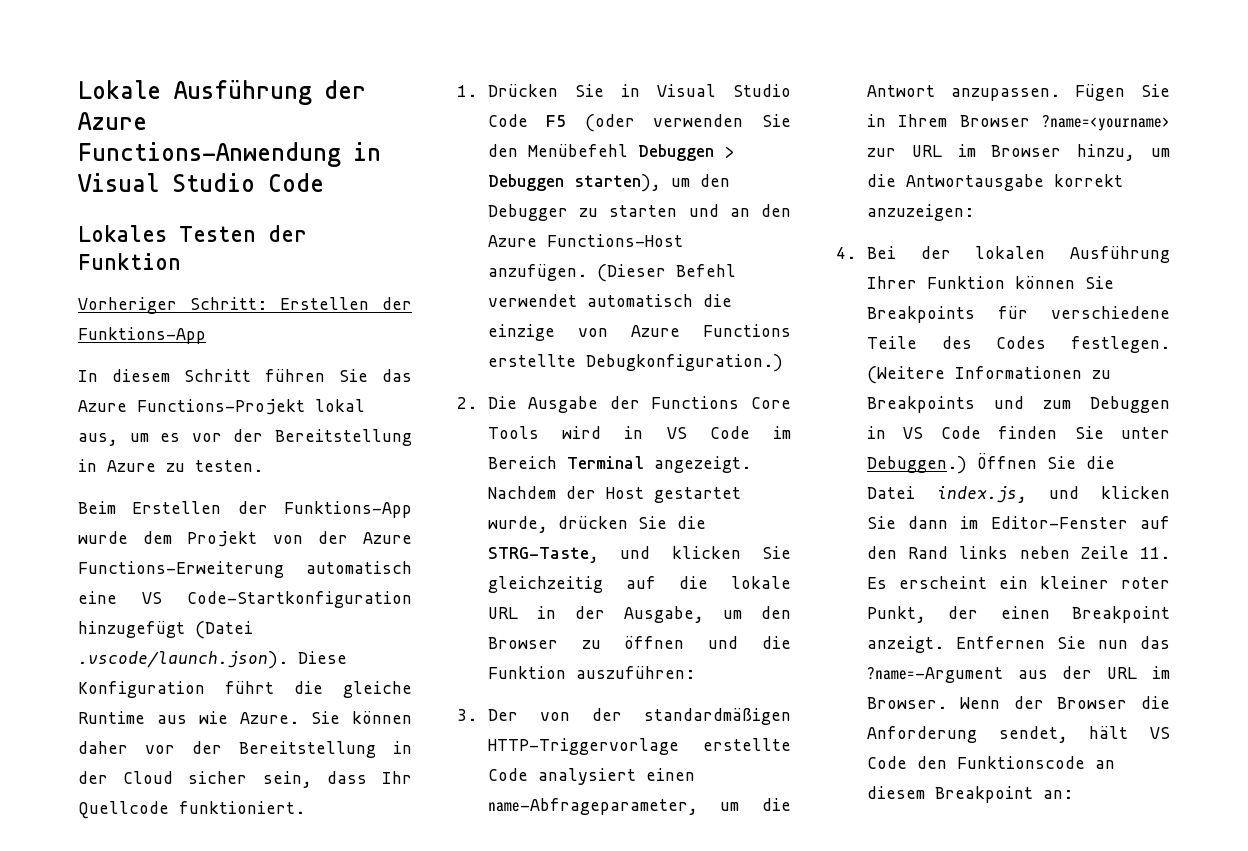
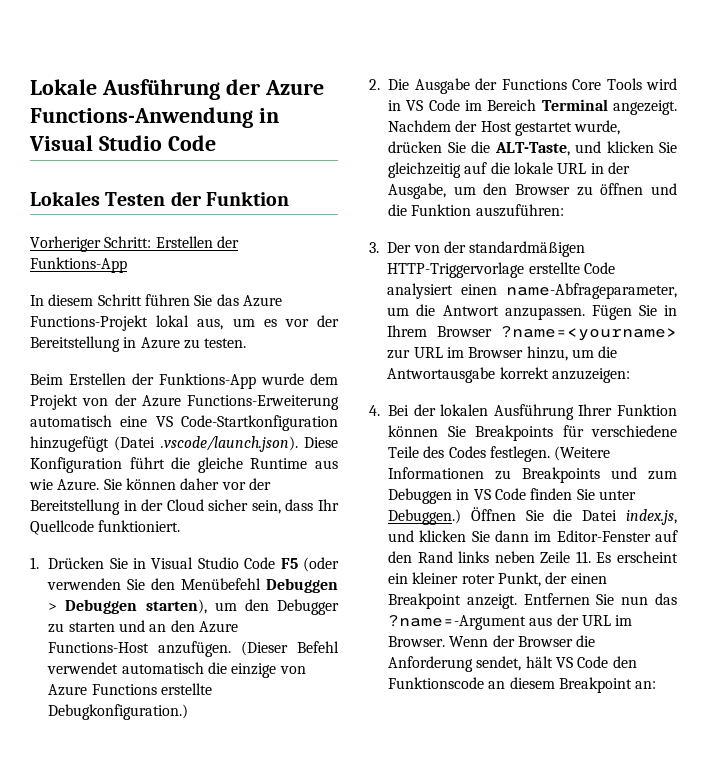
- Nachdem der Host gestartet wurde, drücken Sie die STRG-Taste, und klicken Sie gleichzeitig auf die lokale URL in der Ausgabe, um den Browser zu öffnen und die Funktion auszuführen:
+ Nachdem der Host gestartet wurde, drücken Sie die ALT-Taste, und klicken Sie gleichzeitig auf die lokale URL in der Ausgabe, um den Browser zu öffnen und die Funktion auszuführen:

